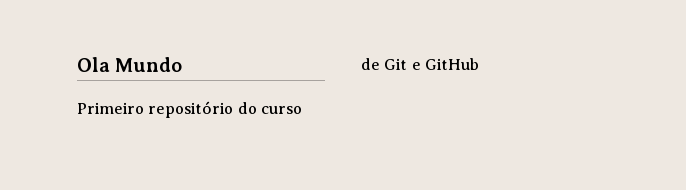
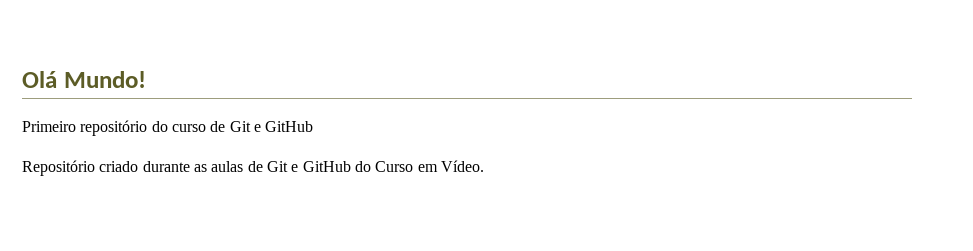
- Ola Mundo
+ Olá Mundo!
+ Repositório criado durante as aulas de Git e GitHub do Curso em Vídeo.

